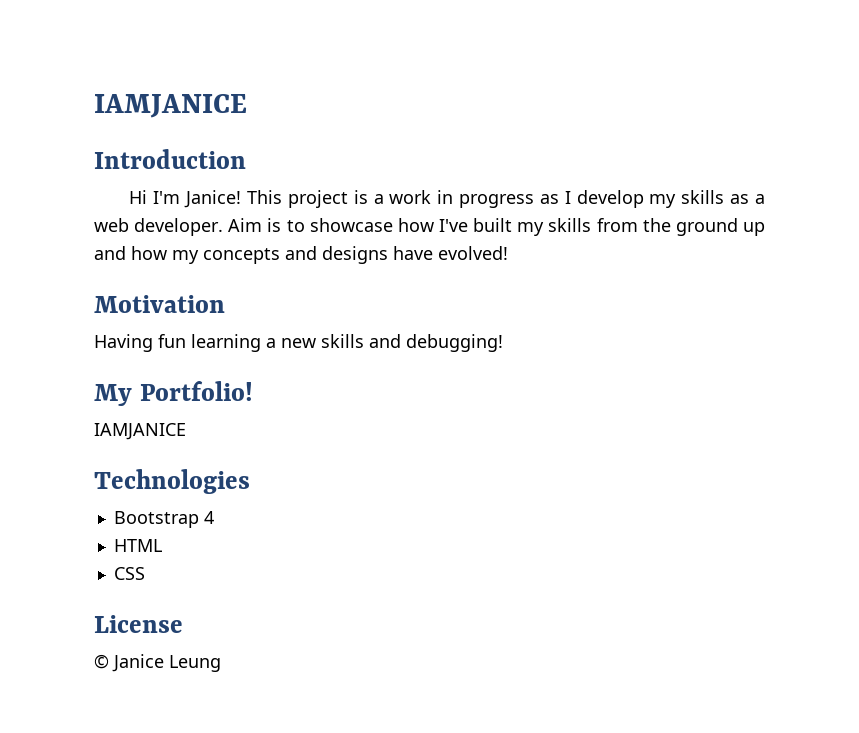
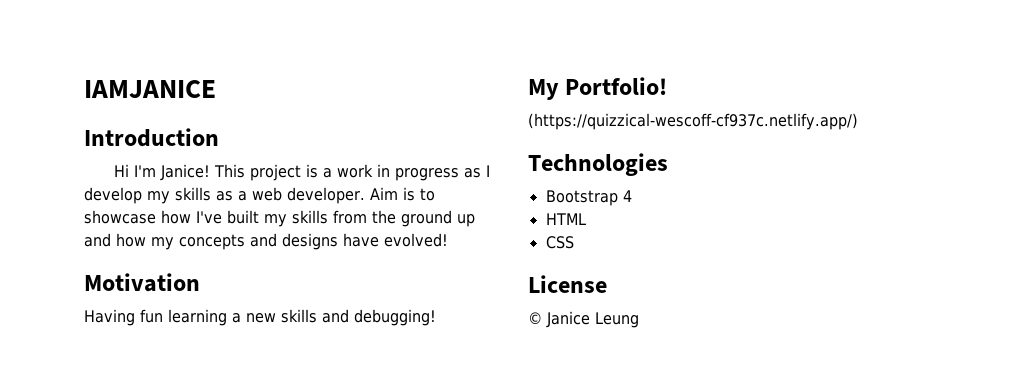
  My Portfolio!
- IAMJANICE
+ (https://quizzical-wescoff-cf937c.netlify.app/)

